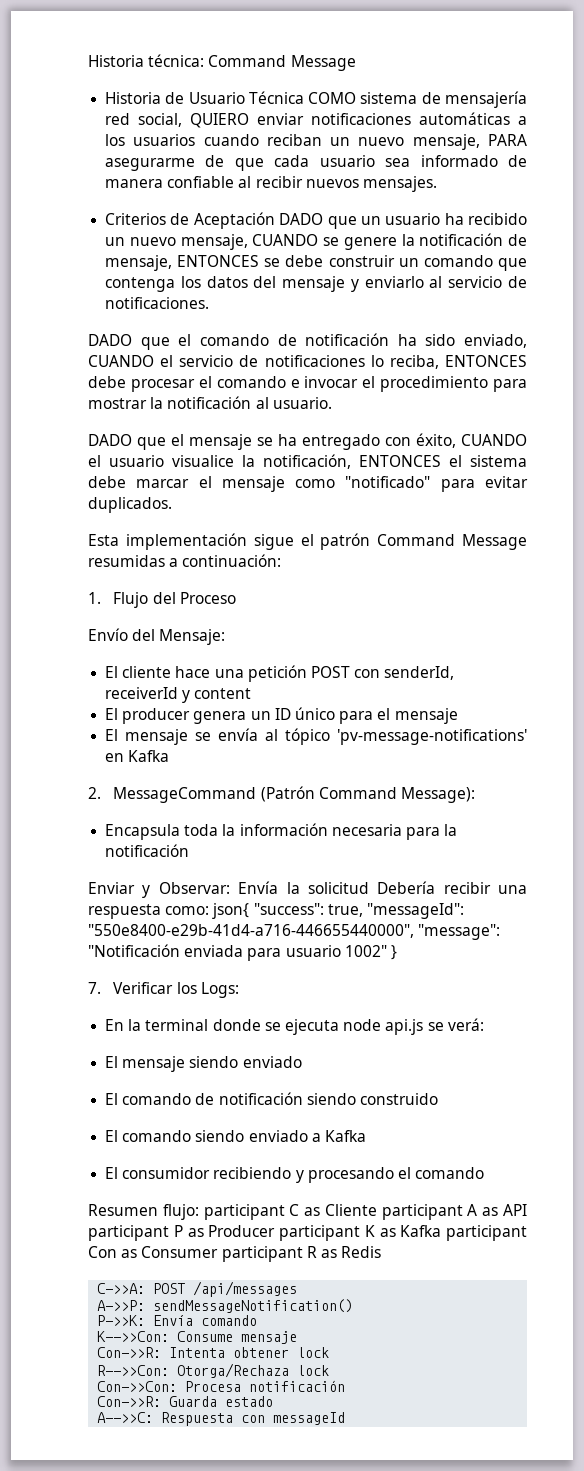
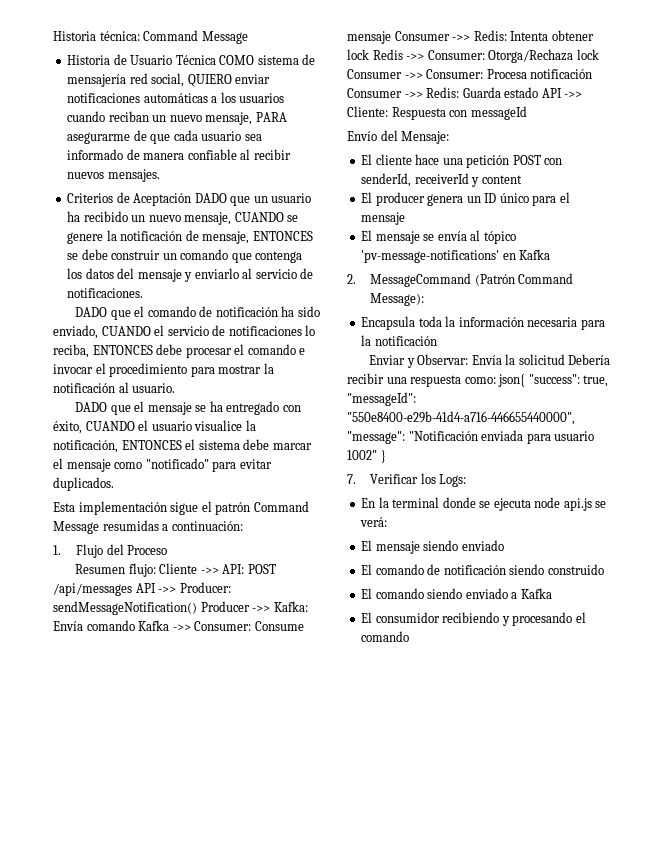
+ Resumen flujo: Cliente ->> API: POST /api/messages API ->> Producer: sendMessageNotification() Producer ->> Kafka: Envía comando Kafka ->> Consumer: Consume mensaje Consumer ->> Redis: Intenta obtener lock Redis ->> Consumer: Otorga/Rechaza lock Consumer ->> Consumer: Procesa notificación Consumer ->> Redis: Guarda estado API ->> Cliente: Respuesta con messageId
- Resumen flujo: participant C as Cliente participant A as API participant P as Producer participant K as Kafka participant Con as Consumer participant R as Redis
- C->>A: POST /api/messages
- A->>P: sendMessageNotification()
- P->>K: Envía comando
- K-->>Con: Consume mensaje
- Con->>R: Intenta obtener lock
- R-->>Con: Otorga/Rechaza lock
- Con->>Con: Procesa notificación
- Con->>R: Guarda estado
- A-->>C: Respuesta con messageId

